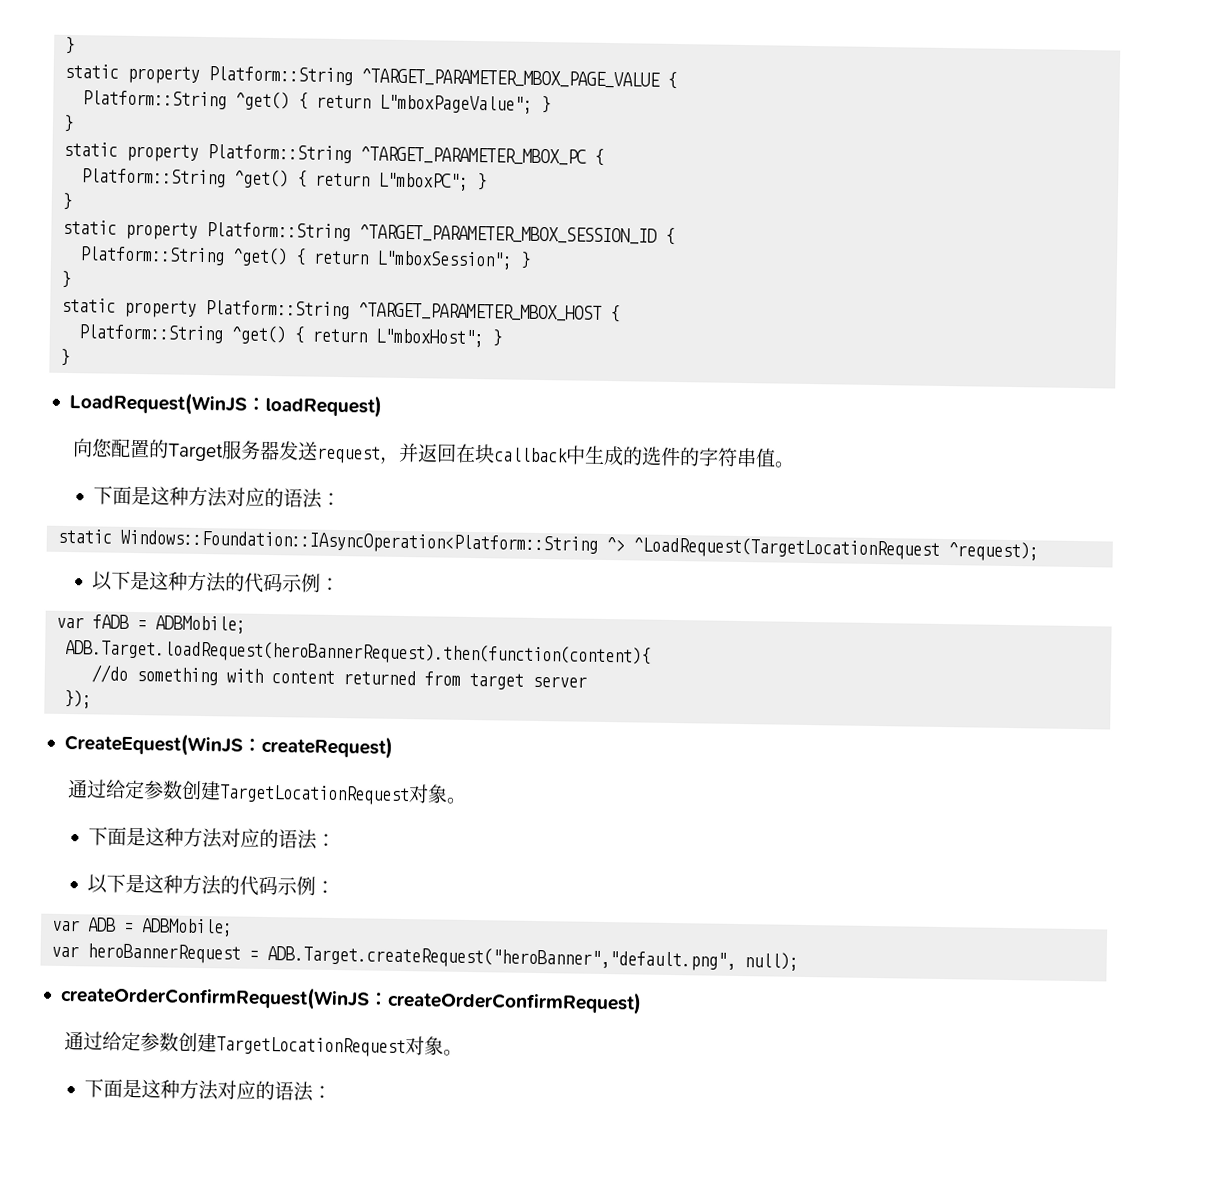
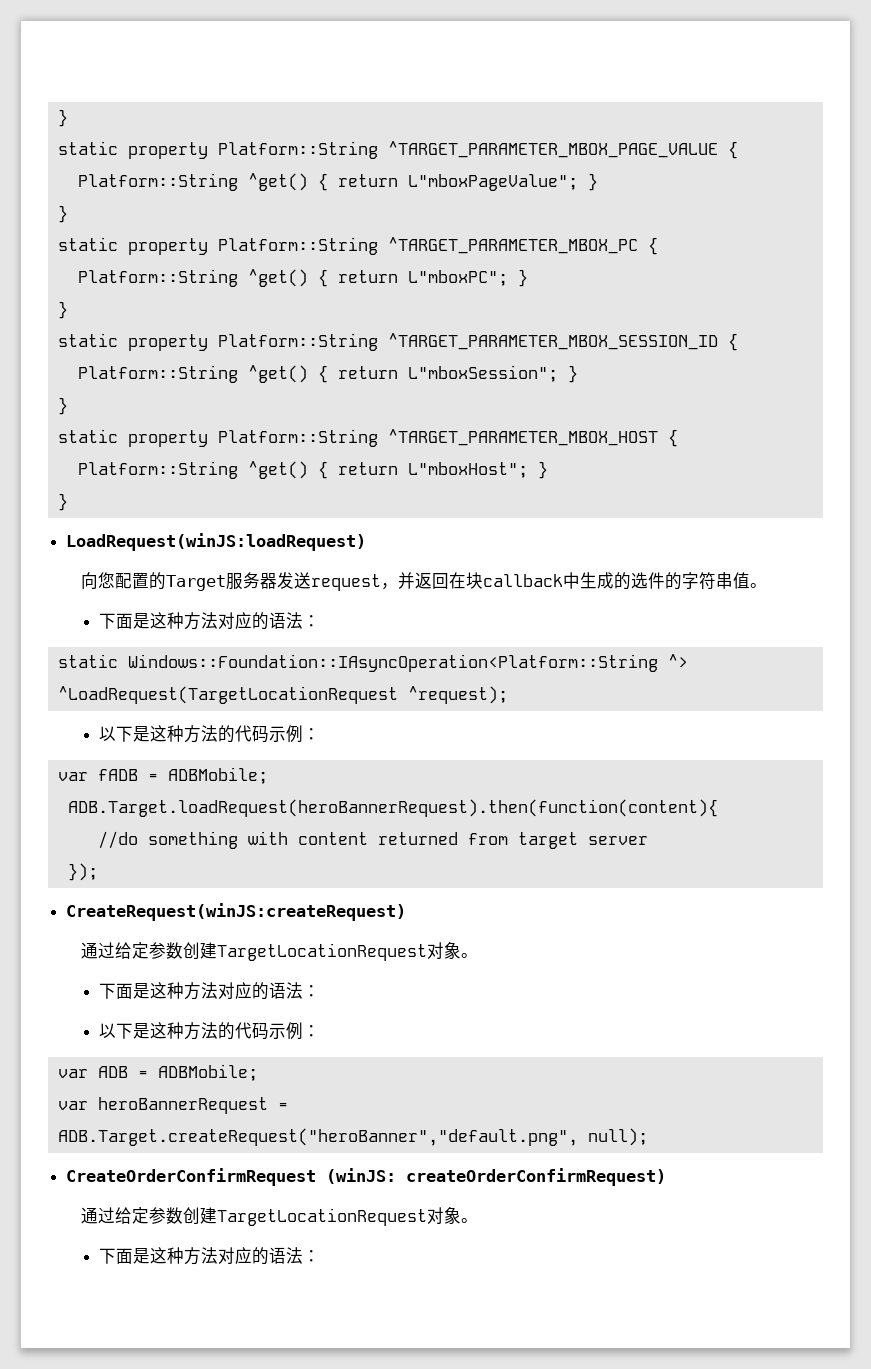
- LoadRequest(WinJS：loadRequest)
+ LoadRequest(winJS:loadRequest)
- CreateEquest(WinJS：createRequest)
+ CreateRequest(winJS:createRequest)
- createOrderConfirmRequest(WinJS：createOrderConfirmRequest)
+ CreateOrderConfirmRequest (winJS: createOrderConfirmRequest)

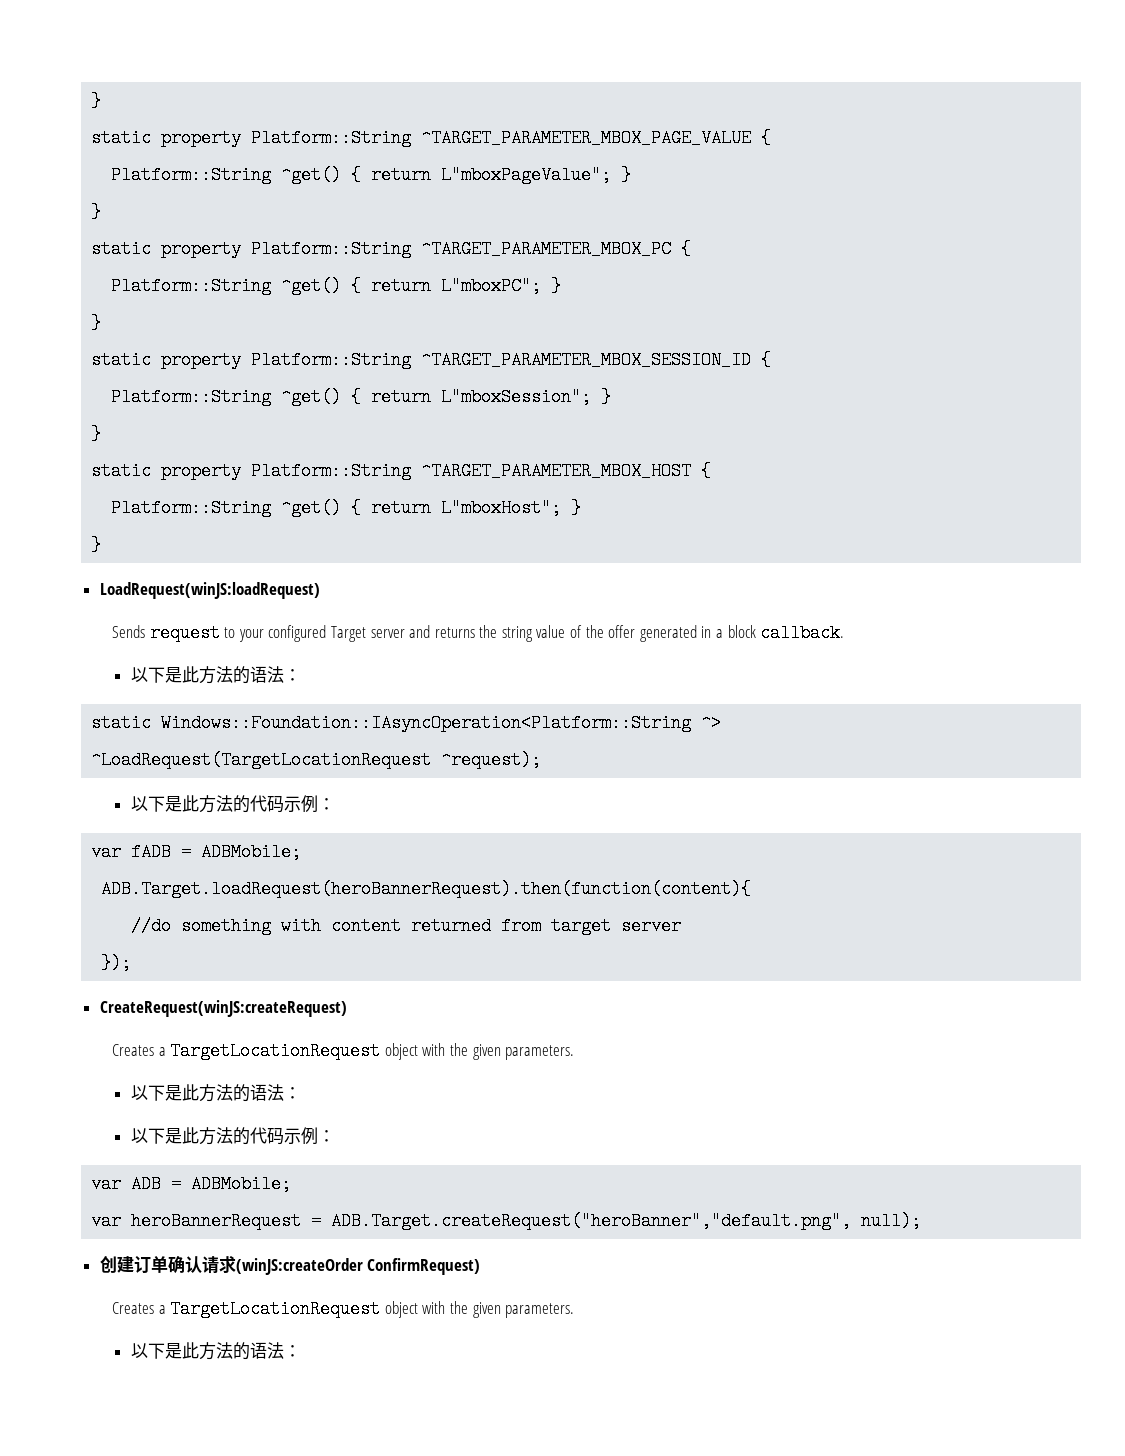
- 向您配置的Target服务器发送request，并返回在块callback中生成的选件的字符串值。
- 下面是这种方法对应的语法：
+ Sends request to your configured Target server and returns the string value of the offer generated in a block callback.
+ 以下是此方法的语法：
  static Windows::Foundation::IAsyncOperation<Platform::String ^> ^LoadRequest(TargetLocationRequest ^request);
- 以下是这种方法的代码示例：
+ 以下是此方法的代码示例：
  CreateRequest(winJS:createRequest)
- 通过给定参数创建TargetLocationRequest对象。
- 下面是这种方法对应的语法：
- 以下是这种方法的代码示例：
+ Creates a TargetLocationRequest object with the given parameters.
+ 以下是此方法的语法：
+ 以下是此方法的代码示例：
- CreateOrderConfirmRequest (winJS: createOrderConfirmRequest)
- 通过给定参数创建TargetLocationRequest对象。
- 下面是这种方法对应的语法：
+ 创建订单确认请求(winJS:createOrder ConfirmRequest)
+ Creates a TargetLocationRequest object with the given parameters.
+ 以下是此方法的语法：

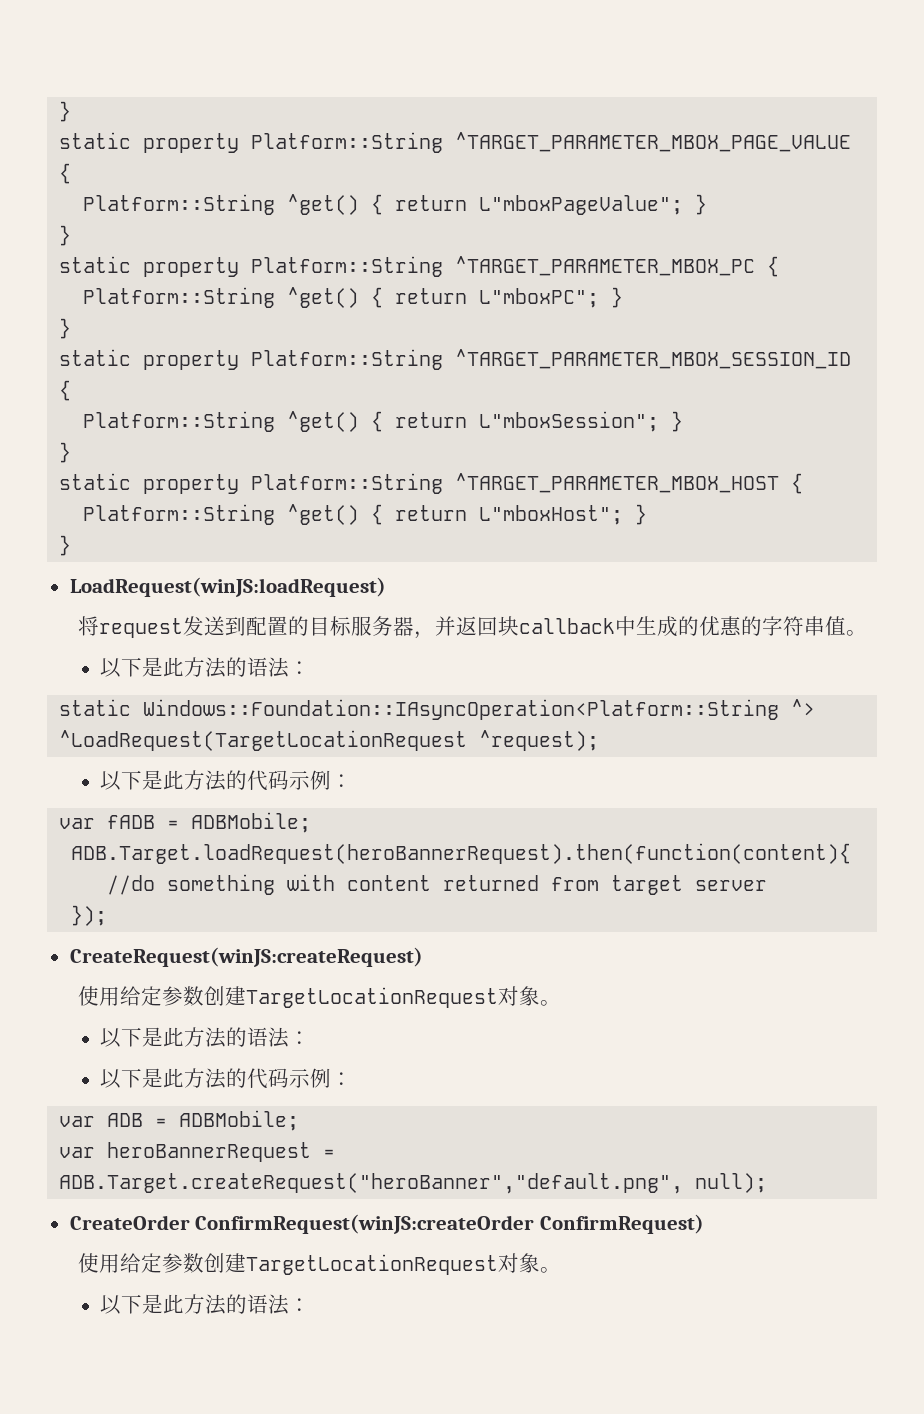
- Sends request to your configured Target server and returns the string value of the offer generated in a block callback.
+ 将request发送到配置的目标服务器，并返回块callback中生成的优惠的字符串值。
  CreateRequest(winJS:createRequest)
- Creates a TargetLocationRequest object with the given parameters.
+ 使用给定参数创建TargetLocationRequest对象。
- 创建订单确认请求(winJS:createOrder ConfirmRequest)
- Creates a TargetLocationRequest object with the given parameters.
+ CreateOrder ConfirmRequest(winJS:createOrder ConfirmRequest)
+ 使用给定参数创建TargetLocationRequest对象。

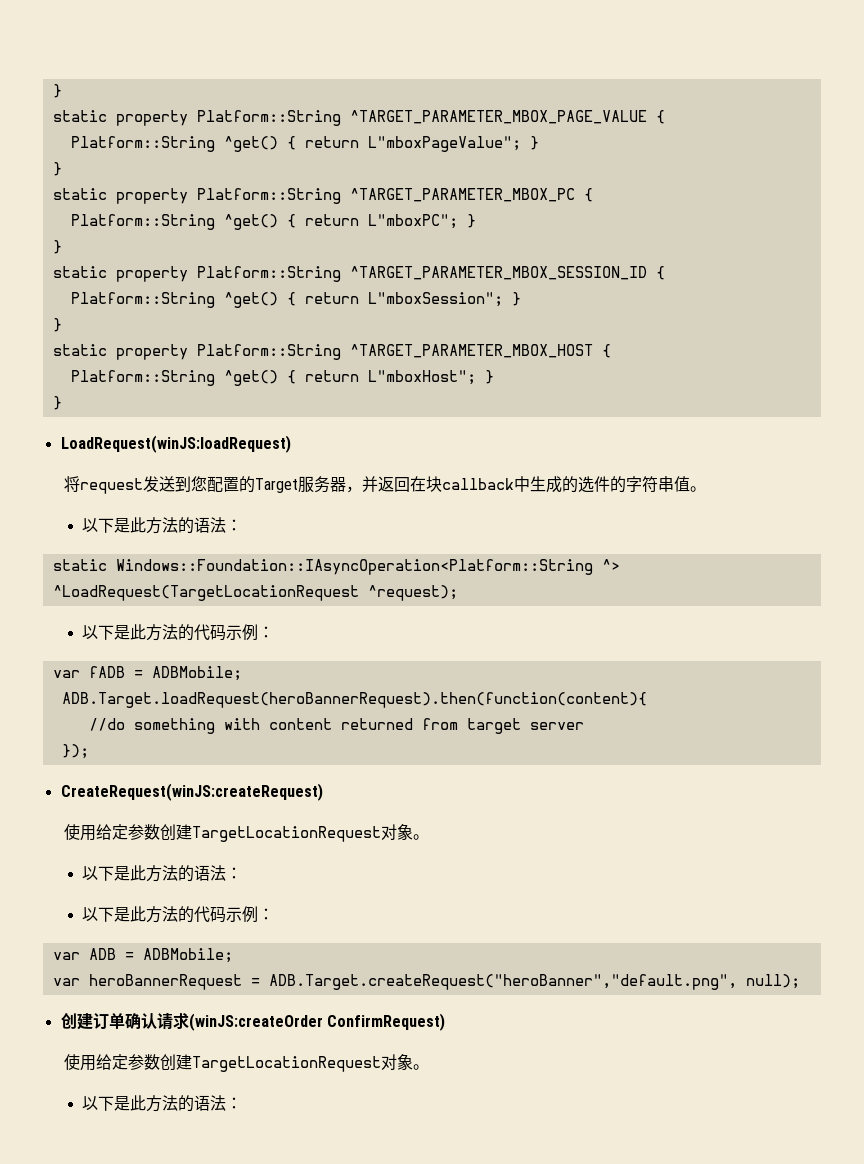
- 将request发送到配置的目标服务器，并返回块callback中生成的优惠的字符串值。
+ 将request发送到您配置的Target服务器，并返回在块callback中生成的选件的字符串值。
- CreateOrder ConfirmRequest(winJS:createOrder ConfirmRequest)
+ 创建订单确认请求(winJS:createOrder ConfirmRequest)

